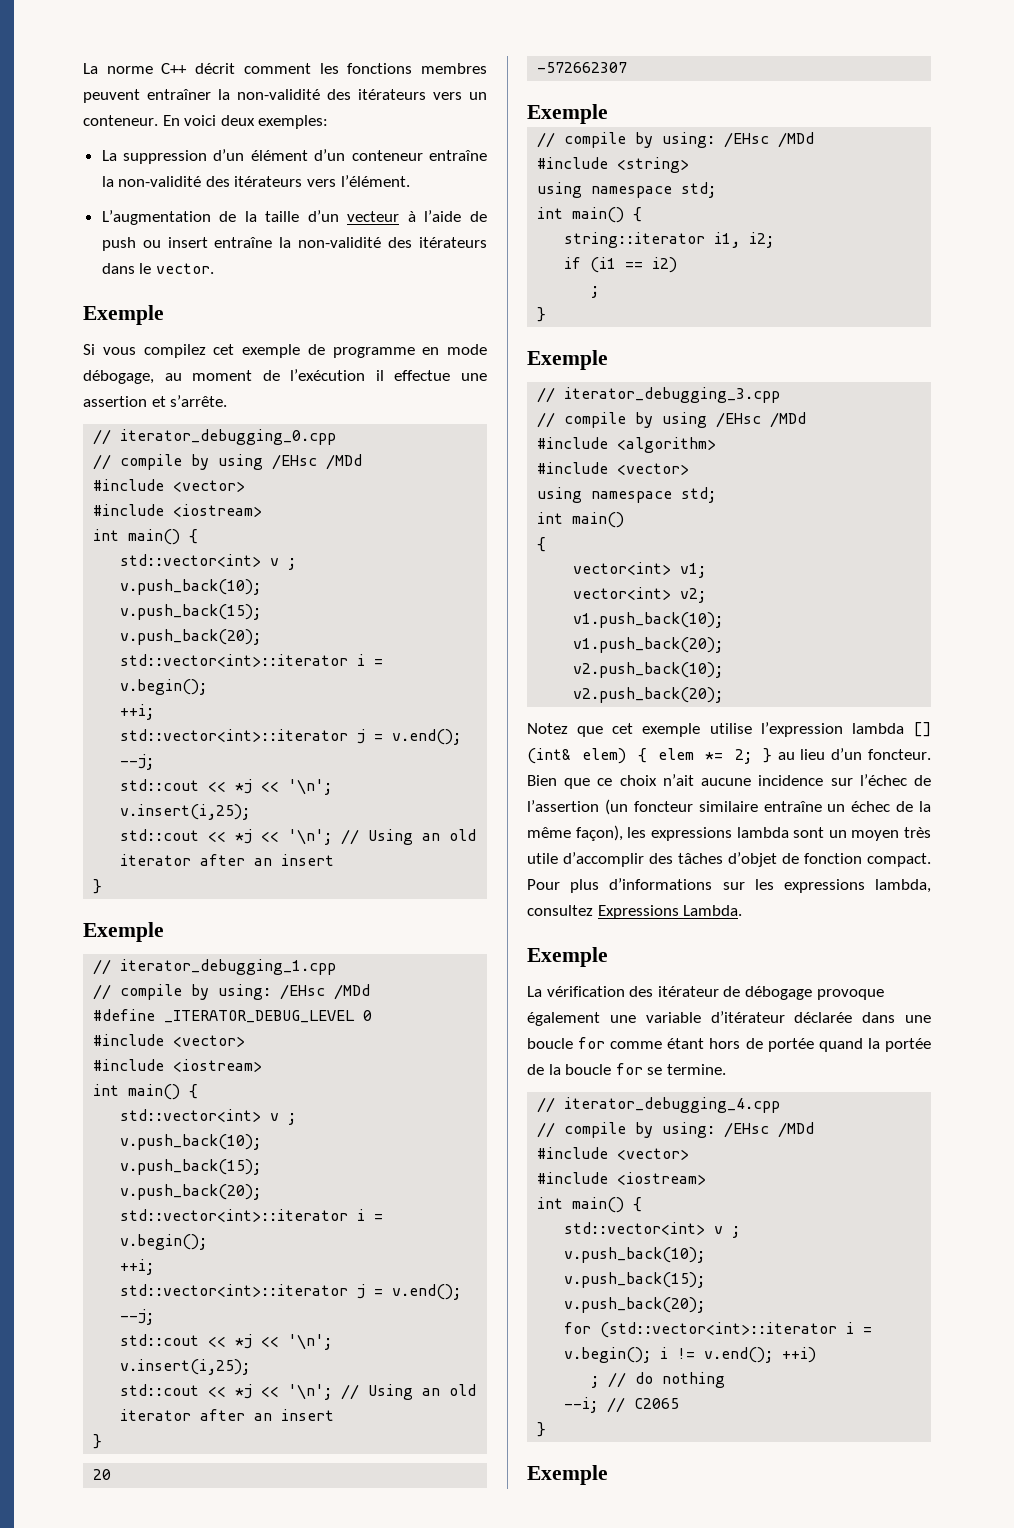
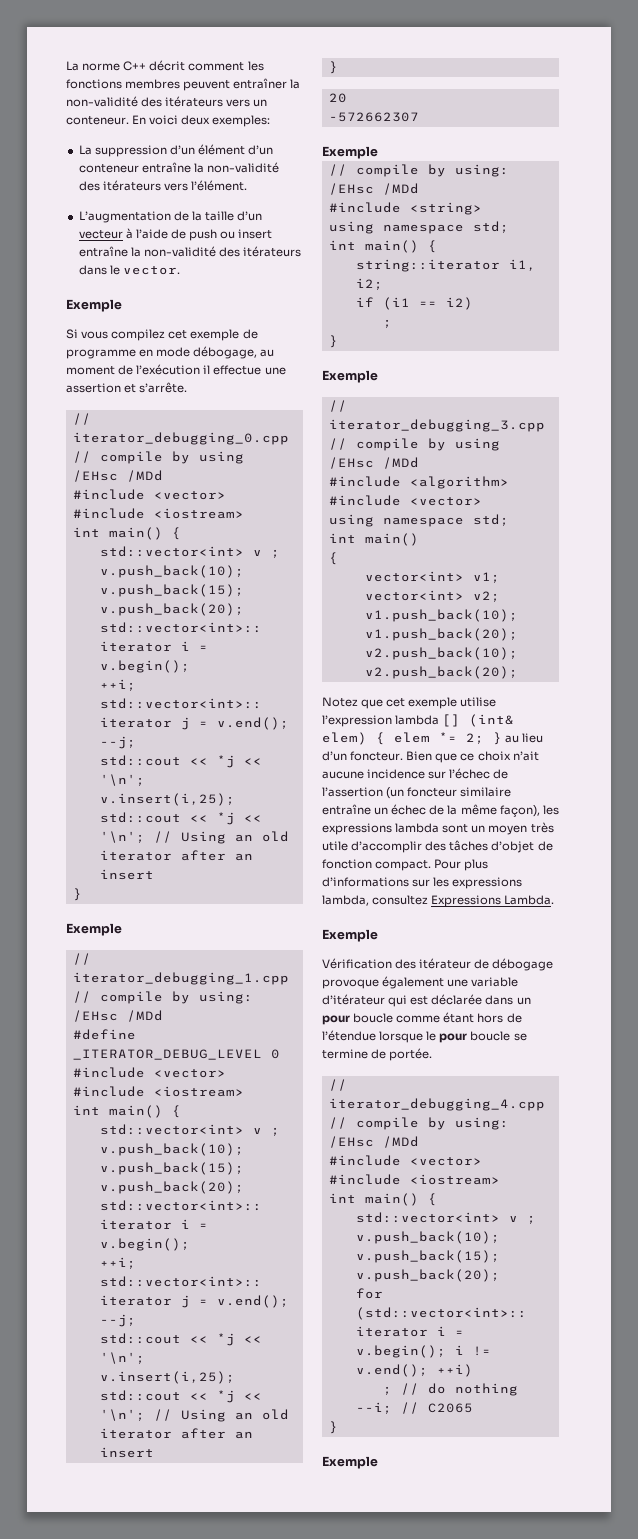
- La vérification des itérateur de débogage provoque également une variable d’itérateur déclarée dans une boucle for comme étant hors de portée quand la portée de la boucle for se termine.
+ Vérification des itérateur de débogage provoque également une variable d’itérateur qui est déclarée dans un pour boucle comme étant hors de l’étendue lorsque le pour boucle se termine de portée.

